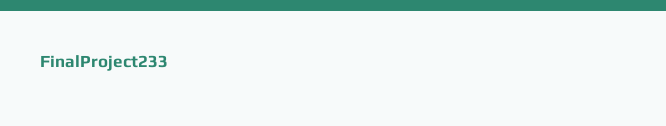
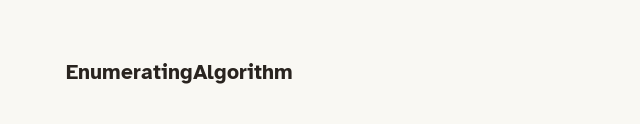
- FinalProject233
+ EnumeratingAlgorithm

